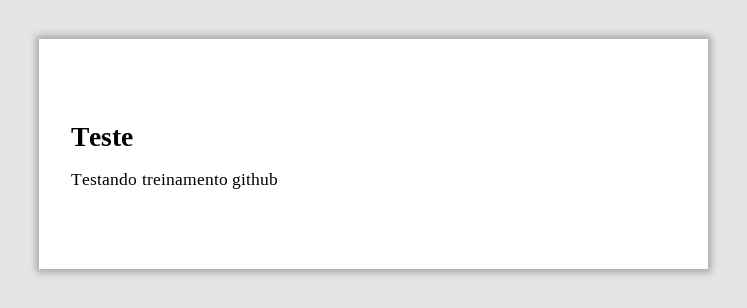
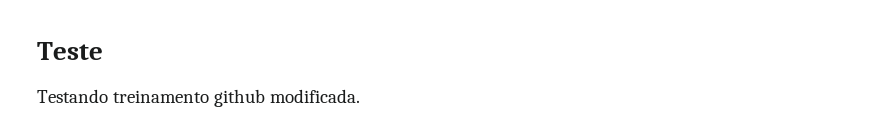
- Testando treinamento github
+ Testando treinamento github modificada.

